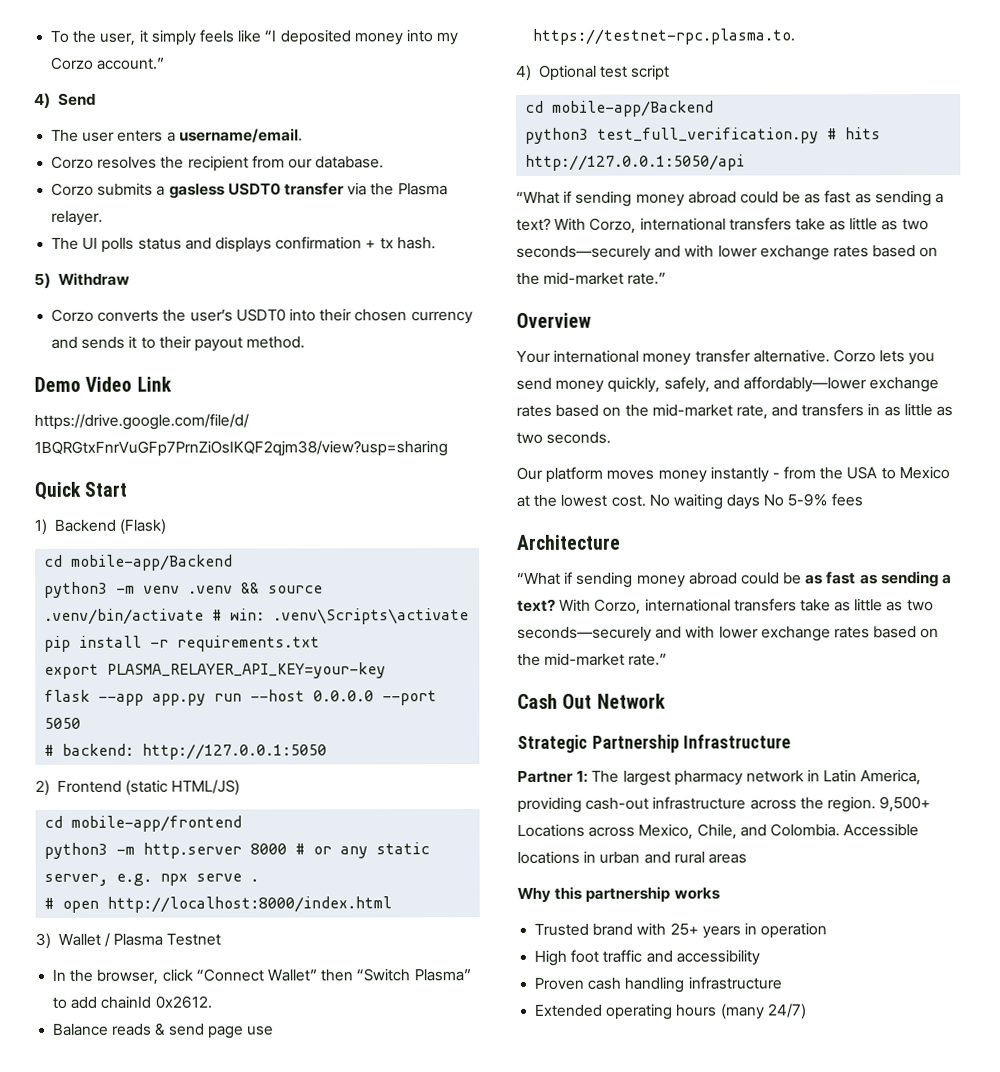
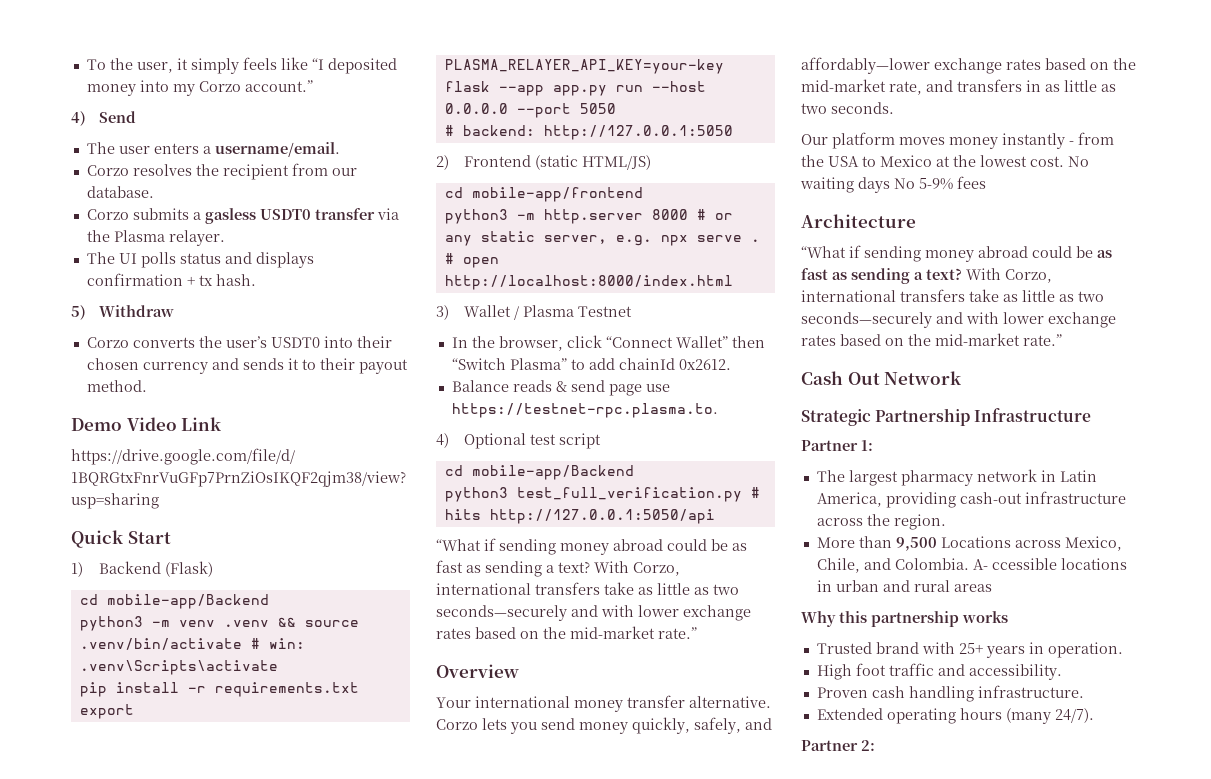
- Partner 1: The largest pharmacy network in Latin America, providing cash-out infrastructure across the region. 9,500+ Locations across Mexico, Chile, and Colombia.
+ Partner 1:
+ The largest pharmacy network in Latin America, providing cash-out infrastructure across the region.
+ More than 9,500 Locations across Mexico, Chile, and Colombia.
- Accessible locations in urban and rural areas
+ A- ccessible locations in urban and rural areas
- Trusted brand with 25+ years in operation
+ Trusted brand with 25+ years in operation.
- High foot traffic and accessibility
+ High foot traffic and accessibility.
- Proven cash handling infrastructure
+ Proven cash handling infrastructure.
- Extended operating hours (many 24/7)
+ Extended operating hours (many 24/7).
+ Partner 2:

